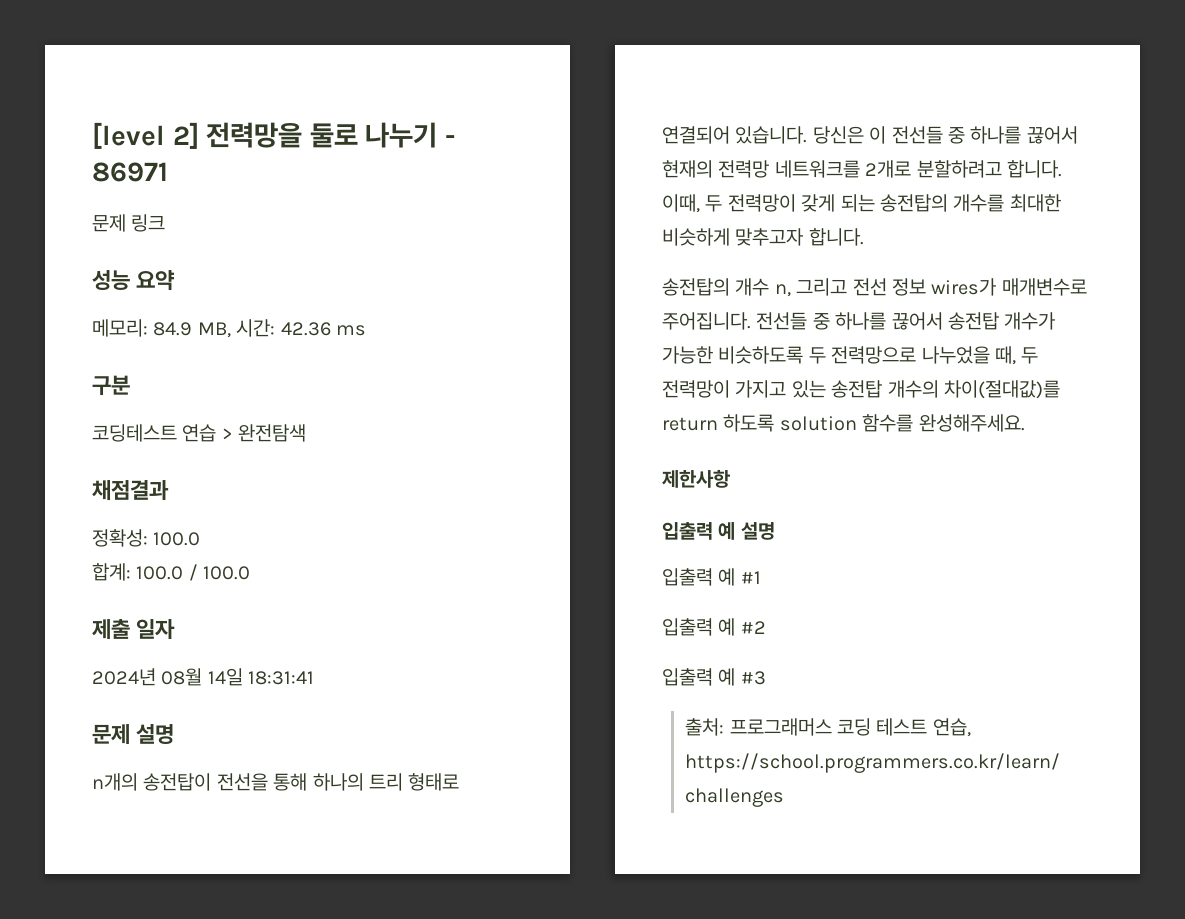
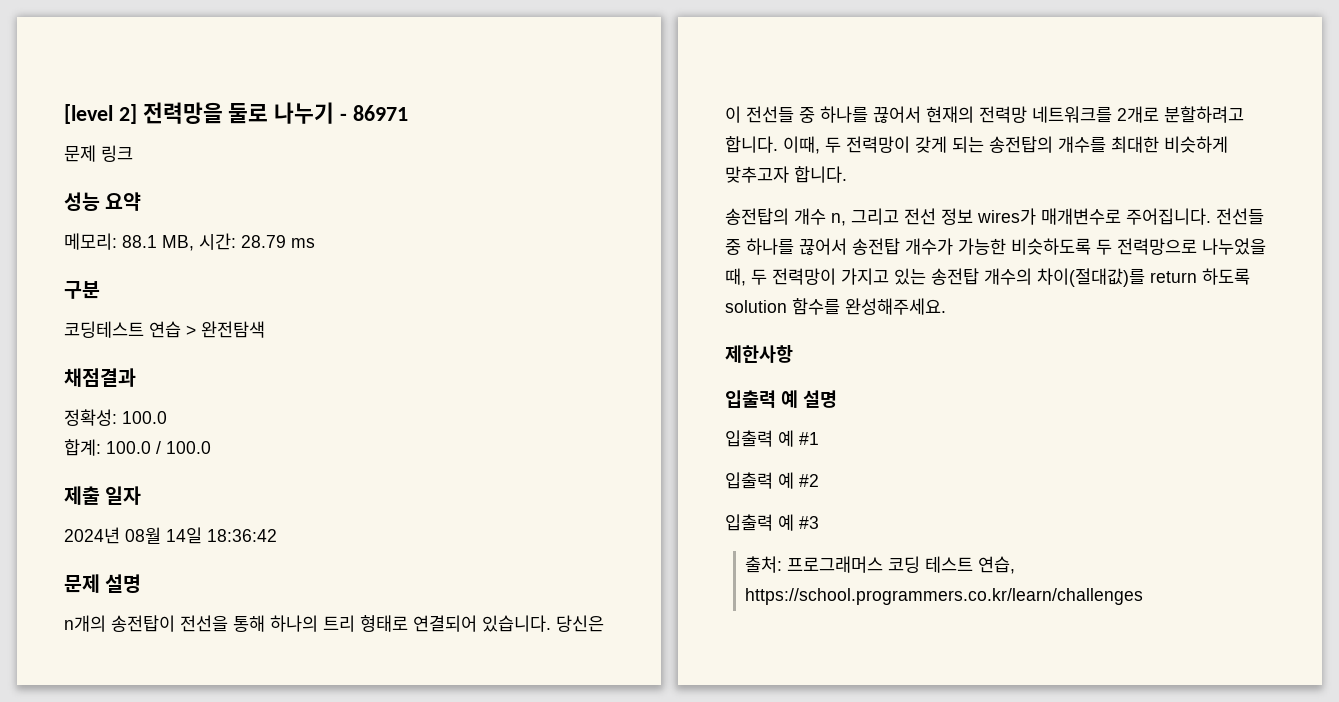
- 메모리: 84.9 MB, 시간: 42.36 ms
+ 메모리: 88.1 MB, 시간: 28.79 ms
- 2024년 08월 14일 18:31:41
+ 2024년 08월 14일 18:36:42

